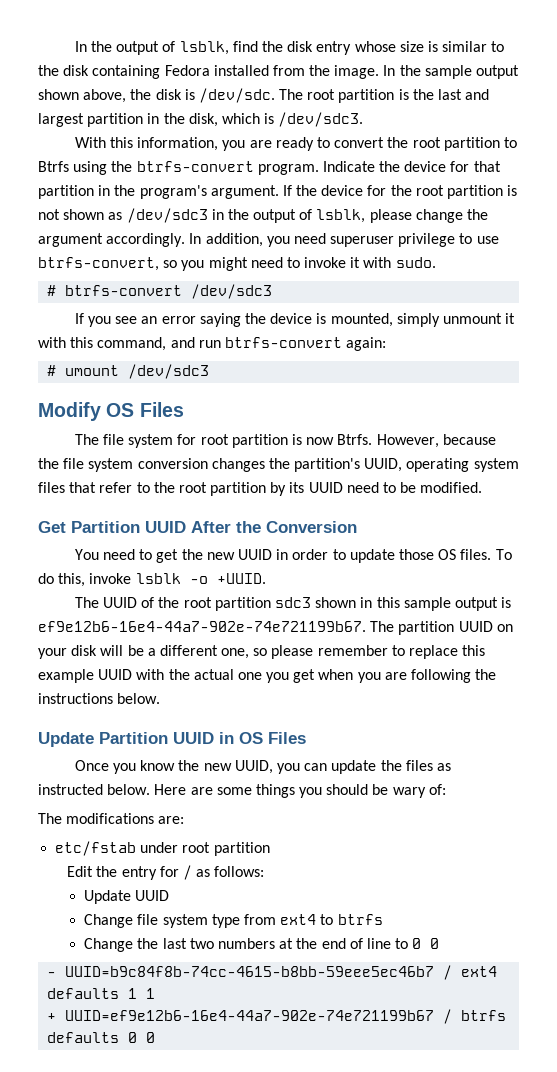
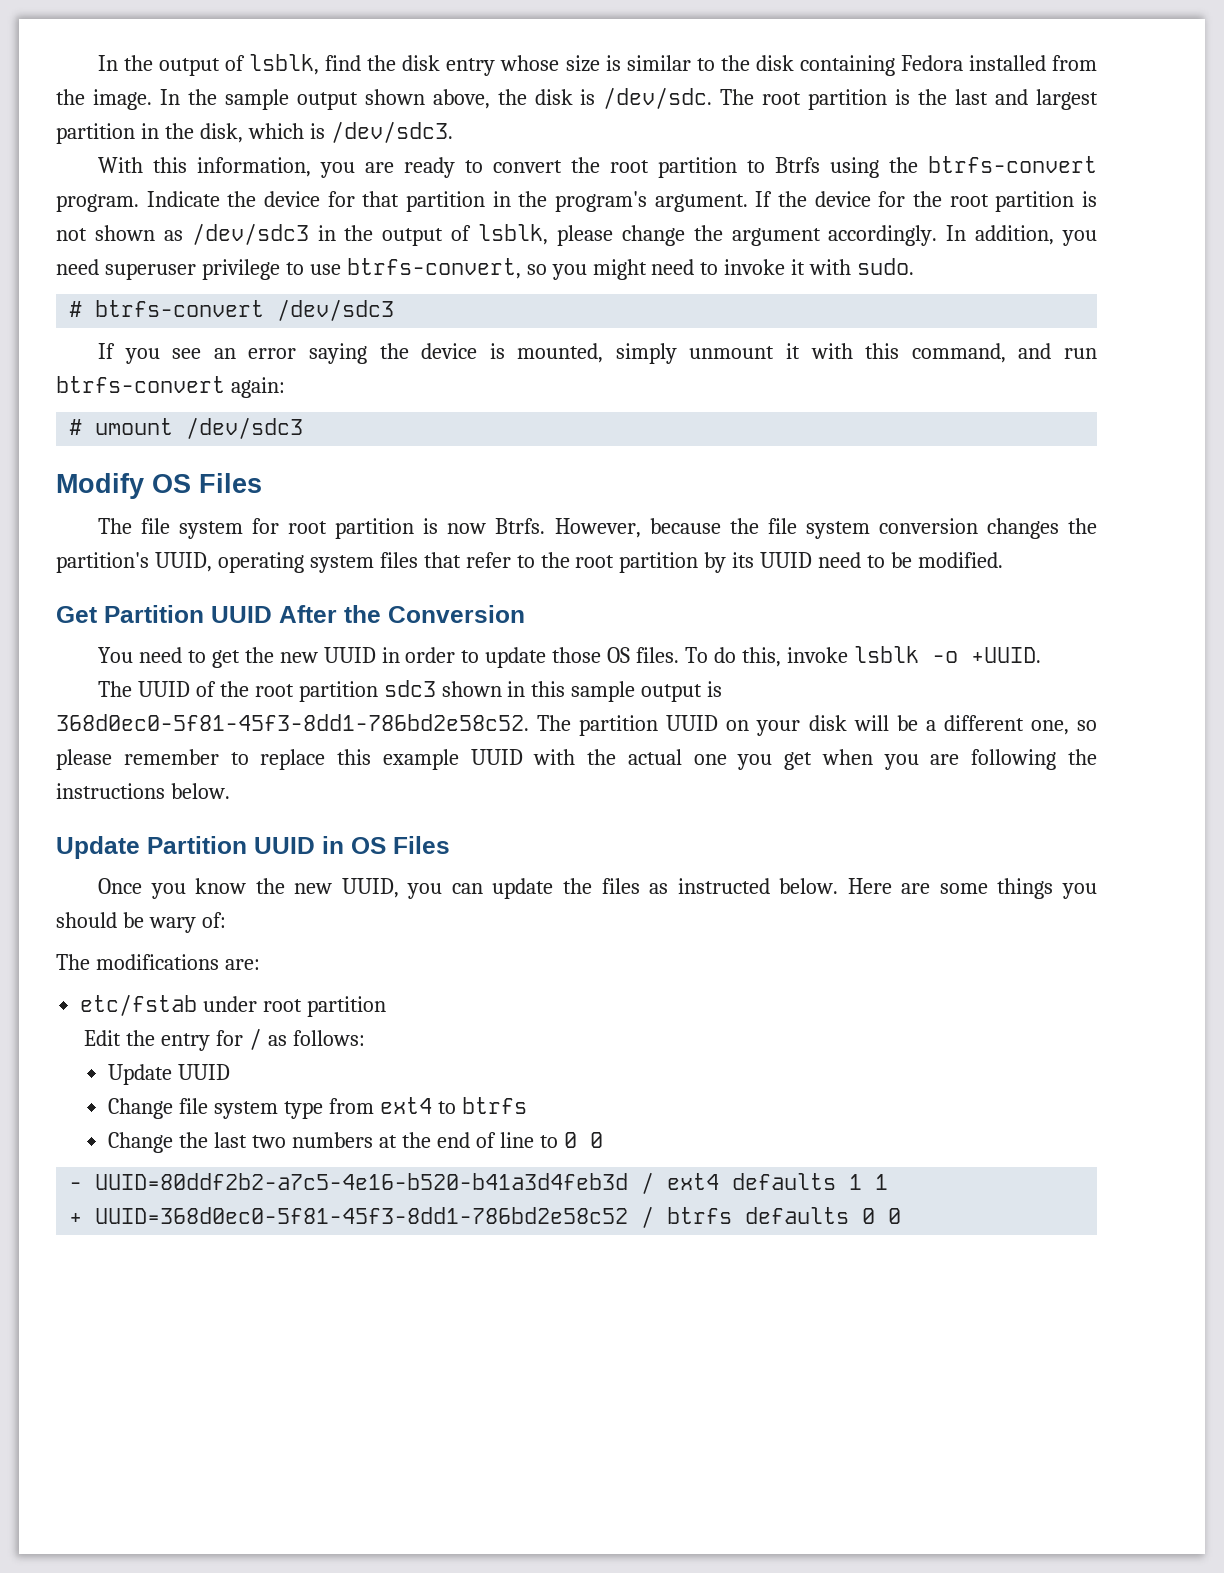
- The UUID of the root partition sdc3 shown in this sample output is ef9e12b6-16e4-44a7-902e-74e721199b67.
+ The UUID of the root partition sdc3 shown in this sample output is 368d0ec0-5f81-45f3-8dd1-786bd2e58c52.
- - UUID=b9c84f8b-74cc-4615-b8bb-59eee5ec46b7 / ext4 defaults 1 1
+ - UUID=80ddf2b2-a7c5-4e16-b520-b41a3d4feb3d / ext4 defaults 1 1
- + UUID=ef9e12b6-16e4-44a7-902e-74e721199b67 / btrfs defaults 0 0
+ + UUID=368d0ec0-5f81-45f3-8dd1-786bd2e58c52 / btrfs defaults 0 0

